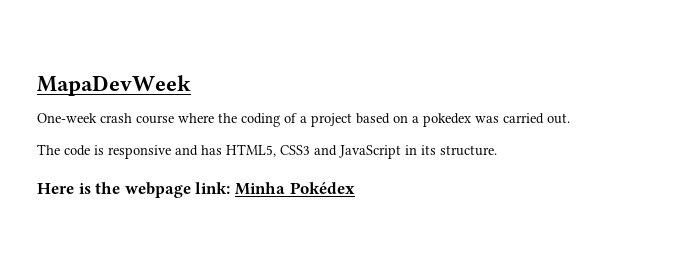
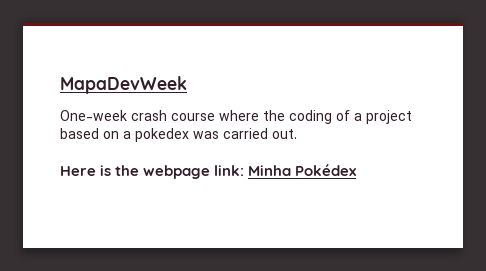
- The code is responsive and has HTML5, CSS3 and JavaScript in its structure.

